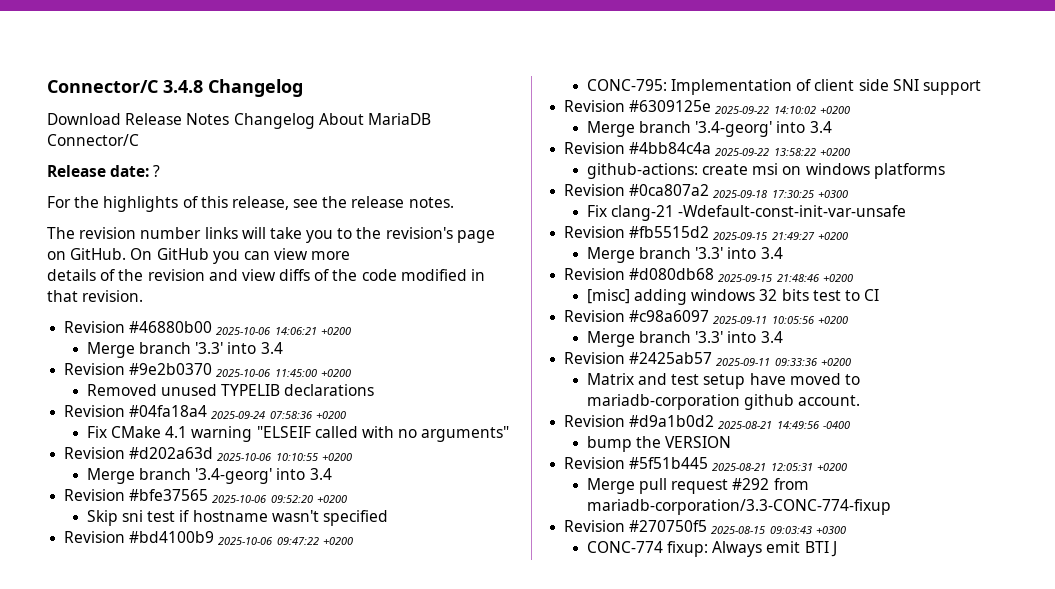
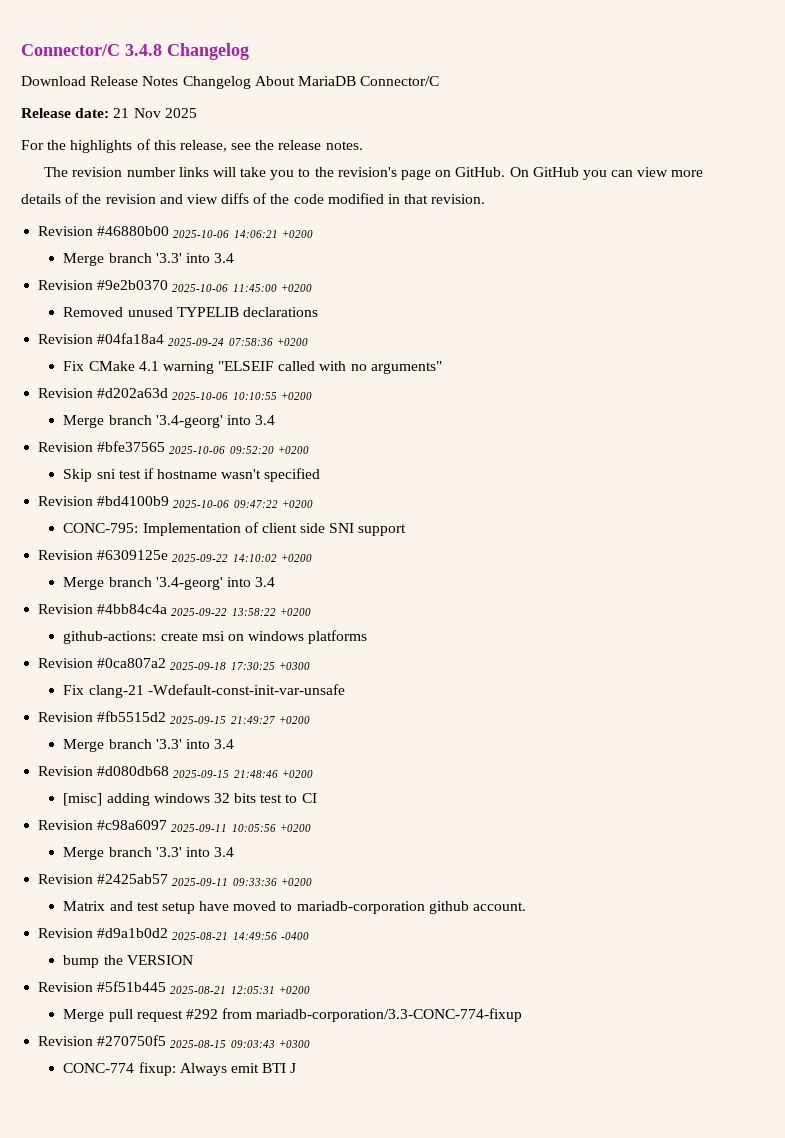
- Release date: ?
+ Release date: 21 Nov 2025

